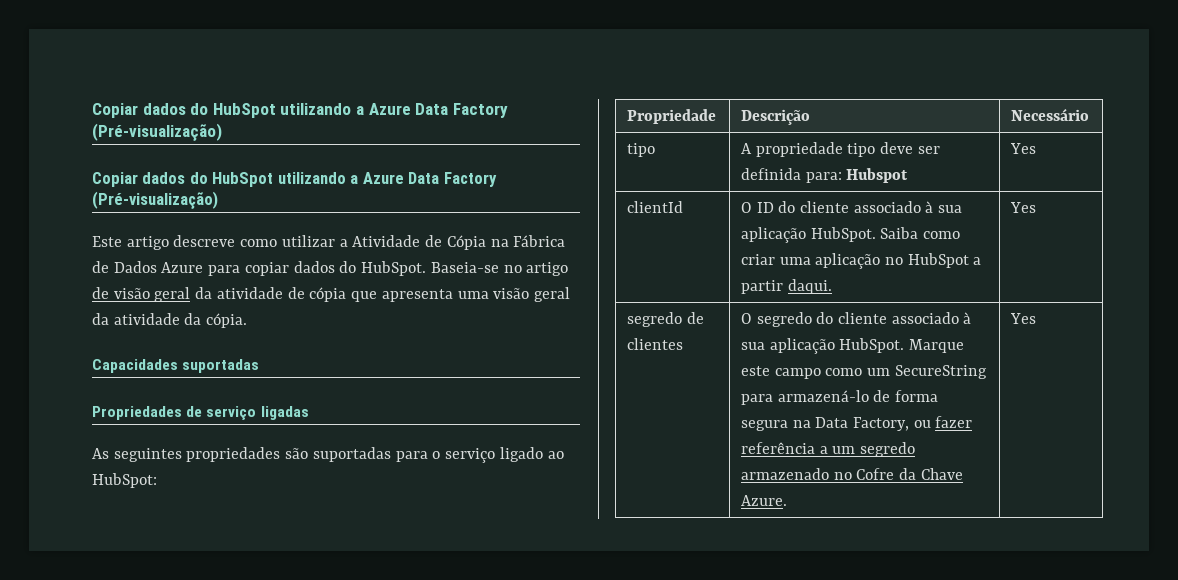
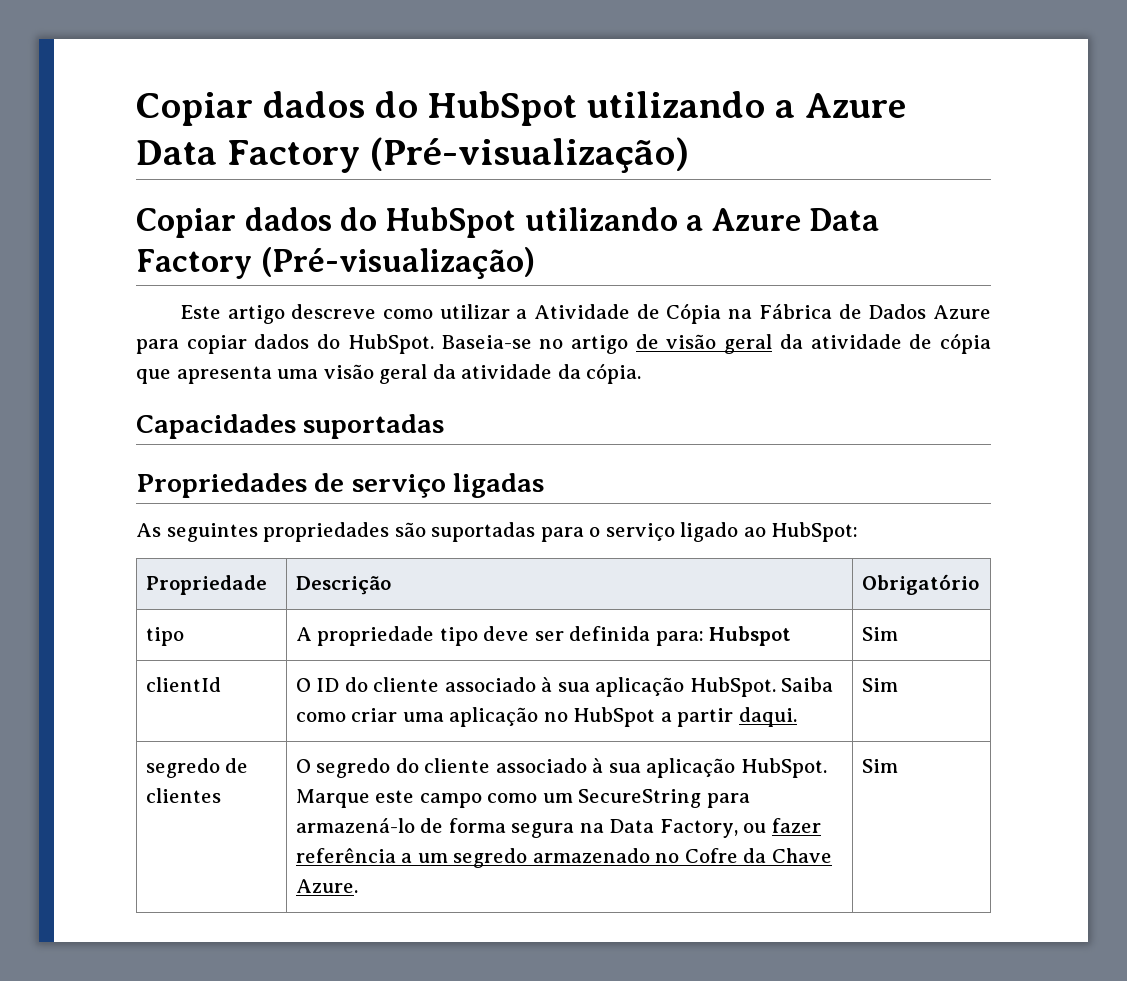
- Propriedade | Descrição | Necessário
+ Propriedade | Descrição | Obrigatório
- tipo | A propriedade tipo deve ser definida para: Hubspot | Yes
+ tipo | A propriedade tipo deve ser definida para: Hubspot | Sim
- clientId | O ID do cliente associado à sua aplicação HubSpot. Saiba como criar uma aplicação no HubSpot a partir daqui. | Yes
+ clientId | O ID do cliente associado à sua aplicação HubSpot. Saiba como criar uma aplicação no HubSpot a partir daqui. | Sim
- segredo de clientes | O segredo do cliente associado à sua aplicação HubSpot. Marque este campo como um SecureString para armazená-lo de forma segura na Data Factory, ou fazer referência a um segredo armazenado no Cofre da Chave Azure. | Yes
+ segredo de clientes | O segredo do cliente associado à sua aplicação HubSpot. Marque este campo como um SecureString para armazená-lo de forma segura na Data Factory, ou fazer referência a um segredo armazenado no Cofre da Chave Azure. | Sim

